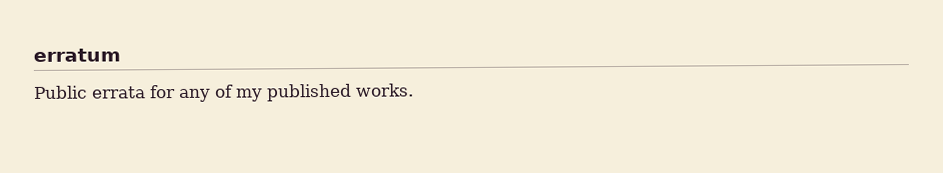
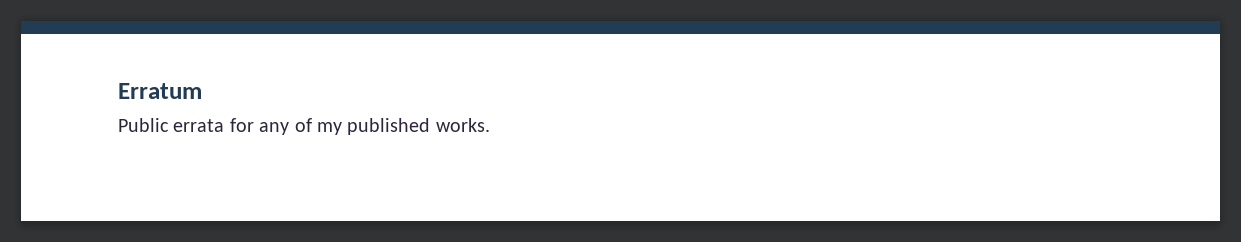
- erratum
+ Erratum

